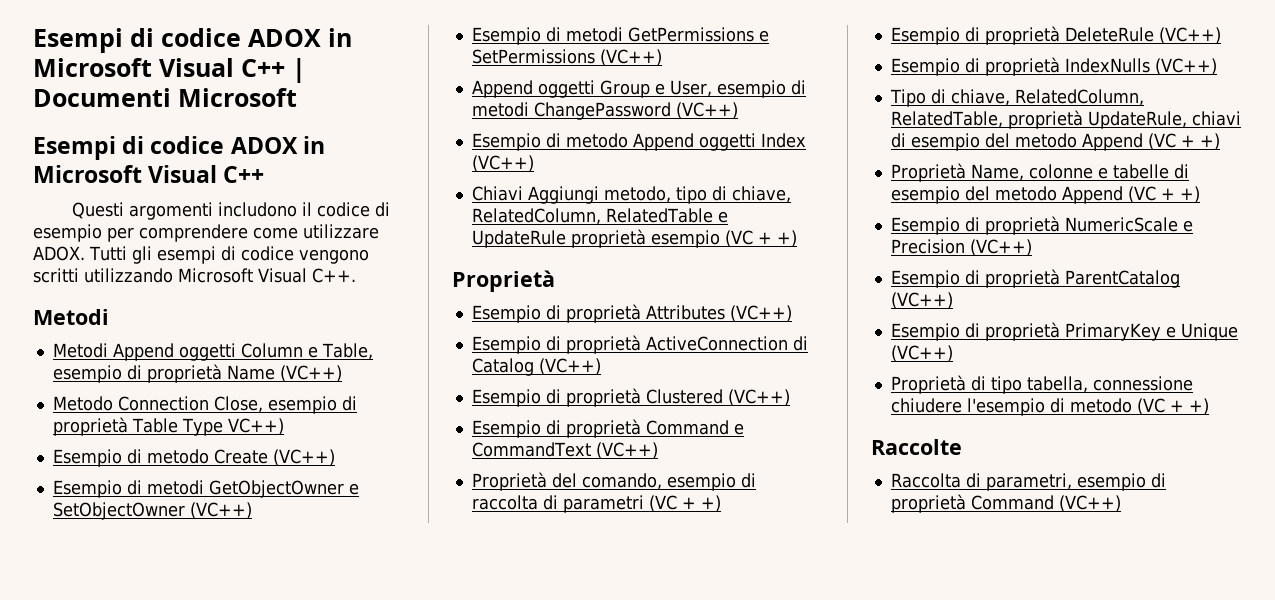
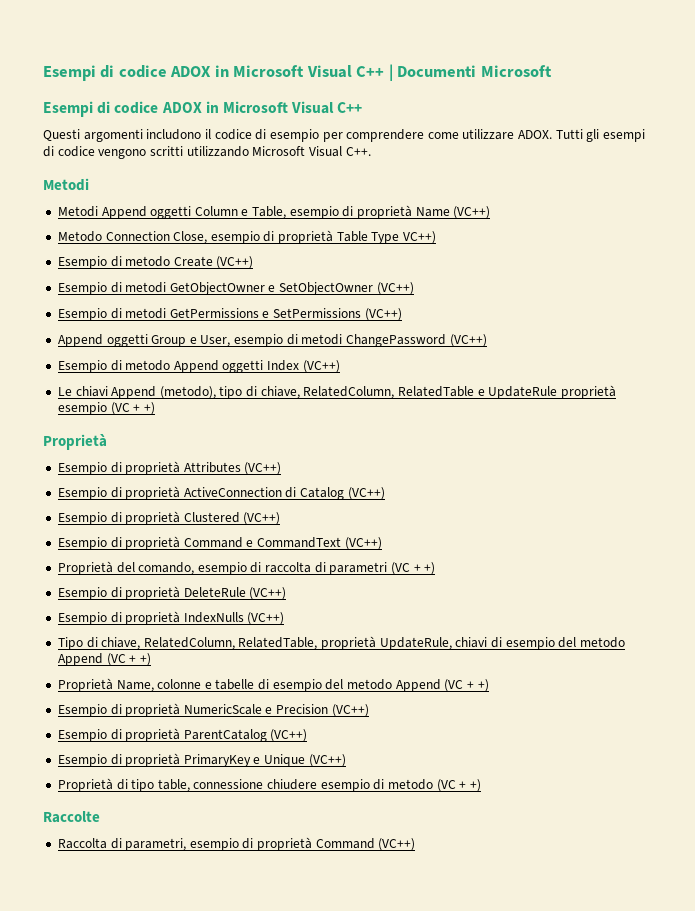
- Chiavi Aggiungi metodo, tipo di chiave, RelatedColumn, RelatedTable e UpdateRule proprietà esempio (VC + +)
+ Le chiavi Append (metodo), tipo di chiave, RelatedColumn, RelatedTable e UpdateRule proprietà esempio (VC + +)
- Proprietà di tipo tabella, connessione chiudere l'esempio di metodo (VC + +)
+ Proprietà di tipo table, connessione chiudere esempio di metodo (VC + +)

